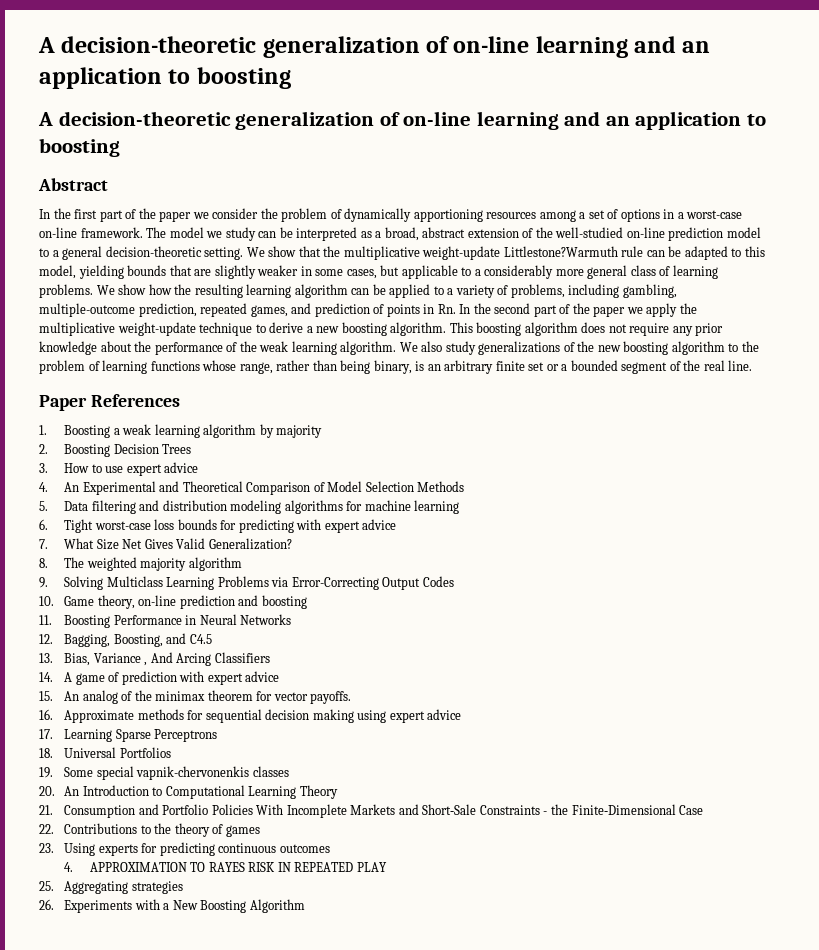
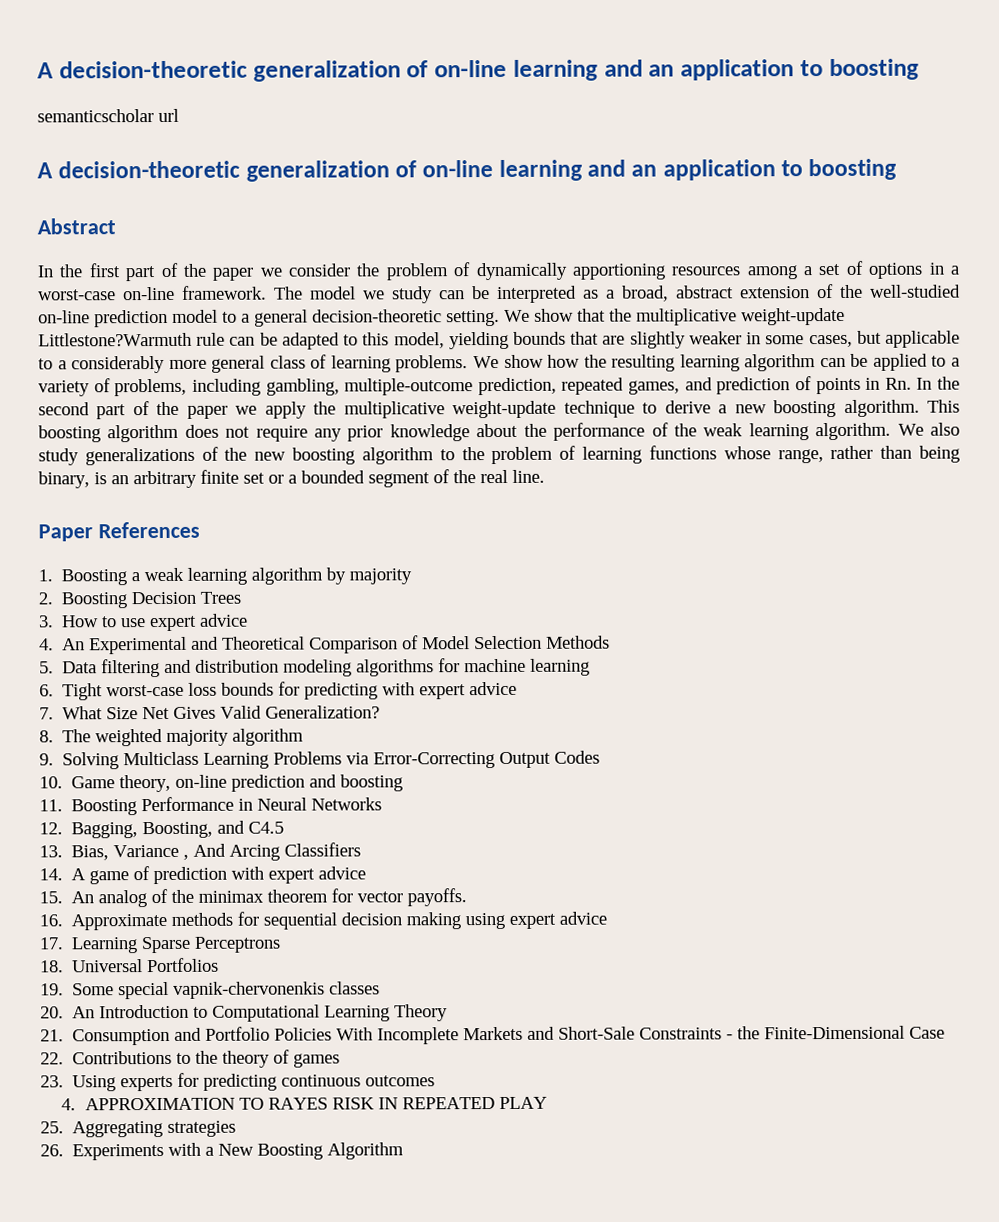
+ semanticscholar url

